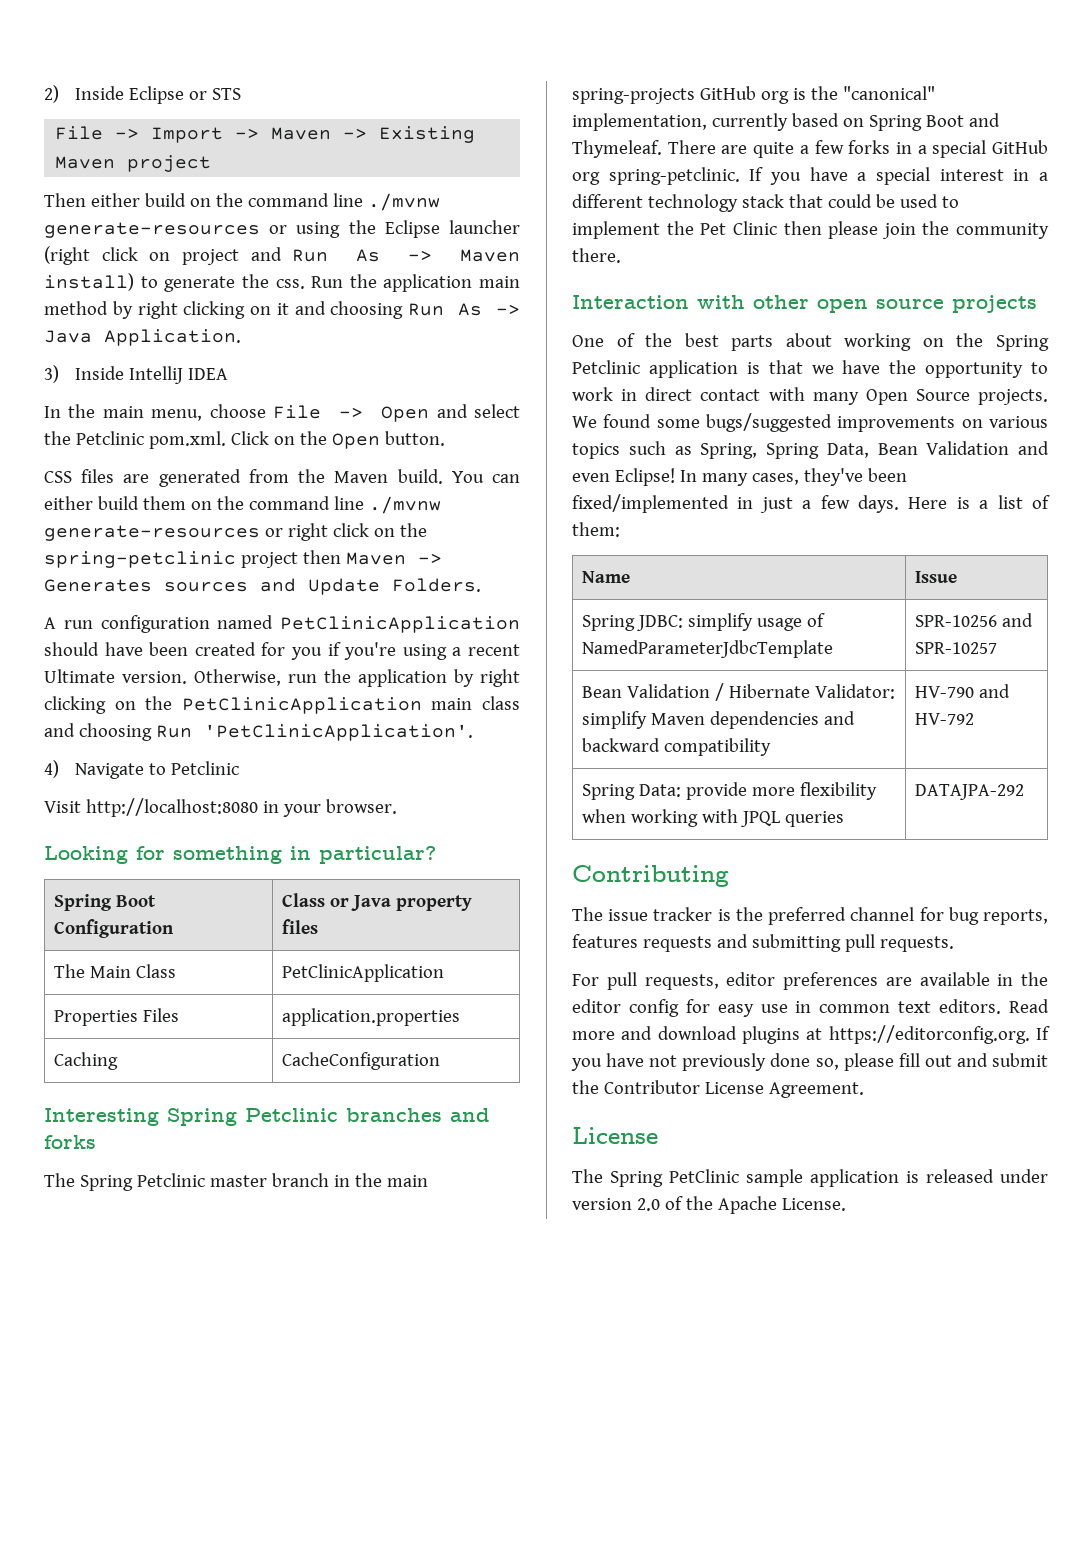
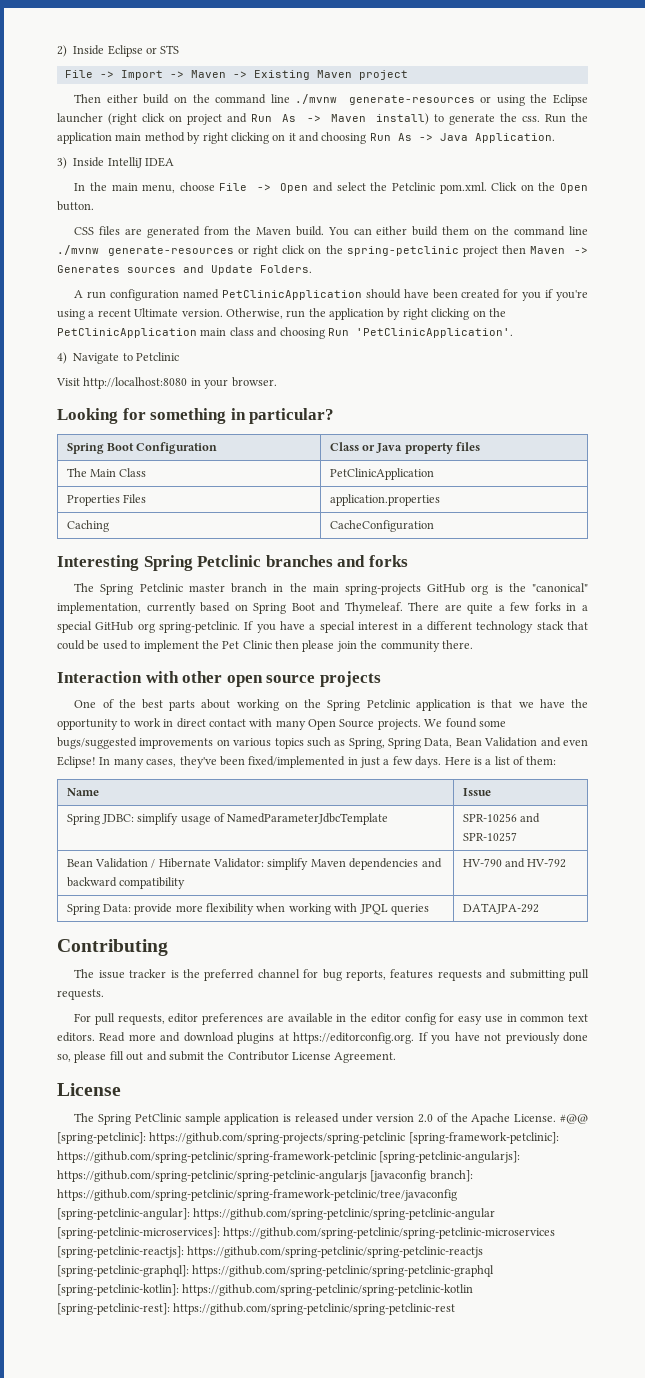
+ #@@ [spring-petclinic]: https://github.com/spring-projects/spring-petclinic [spring-framework-petclinic]: https://github.com/spring-petclinic/spring-framework-petclinic [spring-petclinic-angularjs]: https://github.com/spring-petclinic/spring-petclinic-angularjs [javaconfig branch]: https://github.com/spring-petclinic/spring-framework-petclinic/tree/javaconfig [spring-petclinic-angular]: https://github.com/spring-petclinic/spring-petclinic-angular [spring-petclinic-microservices]: https://github.com/spring-petclinic/spring-petclinic-microservices [spring-petclinic-reactjs]: https://github.com/spring-petclinic/spring-petclinic-reactjs [spring-petclinic-graphql]: https://github.com/spring-petclinic/spring-petclinic-graphql [spring-petclinic-kotlin]: https://github.com/spring-petclinic/spring-petclinic-kotlin [spring-petclinic-rest]: https://github.com/spring-petclinic/spring-petclinic-rest

